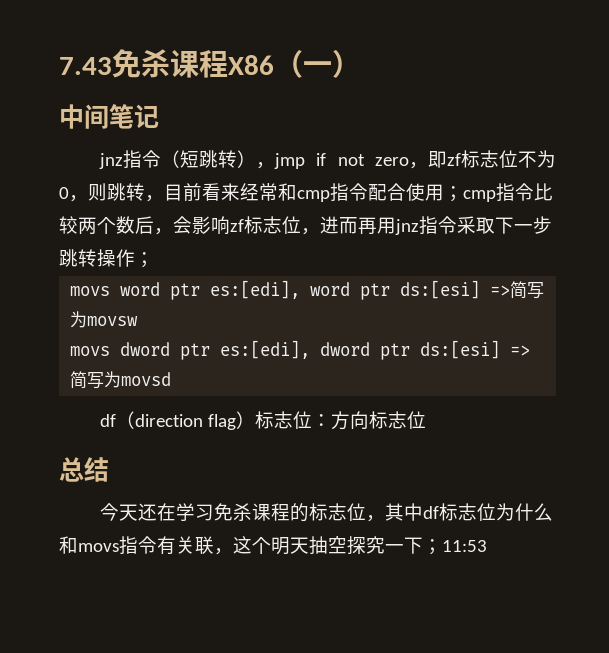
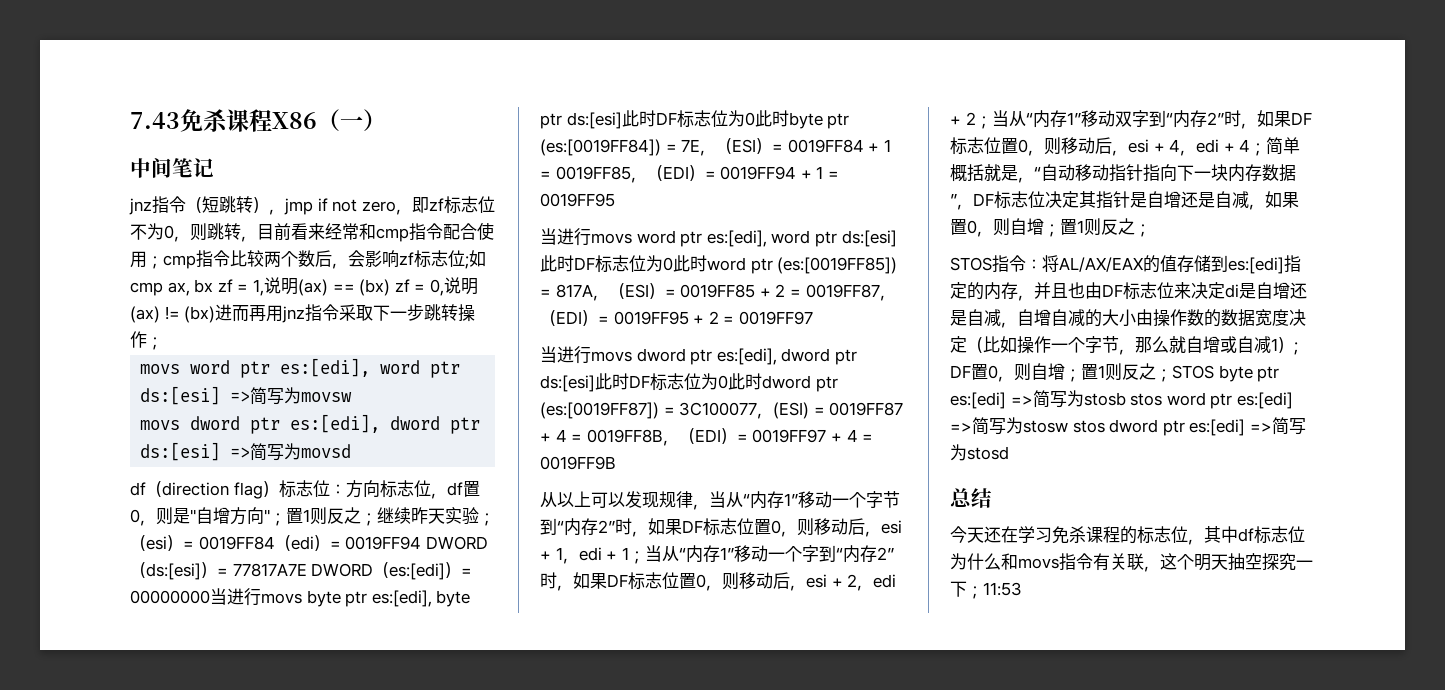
- jnz指令（短跳转），jmp if not zero，即zf标志位不为0，则跳转，目前看来经常和cmp指令配合使用；cmp指令比较两个数后，会影响zf标志位，进而再用jnz指令采取下一步跳转操作；
+ jnz指令（短跳转），jmp if not zero，即zf标志位不为0，则跳转，目前看来经常和cmp指令配合使用；cmp指令比较两个数后，会影响zf标志位;如cmp ax, bx zf = 1,说明(ax) == (bx) zf = 0,说明(ax) != (bx)进而再用jnz指令采取下一步跳转操作；
- df（direction flag）标志位：方向标志位
+ df（direction flag）标志位：方向标志位，df置0，则是"自增方向"；置1则反之；继续昨天实验；（esi）= 0019FF84（edi）= 0019FF94 DWORD（ds:[esi]）= 77817A7E DWORD（es:[edi]）= 00000000当进行movs byte ptr es:[edi], byte ptr ds:[esi]此时DF标志位为0此时byte ptr (es:[0019FF84]) = 7E，（ESI）= 0019FF84 + 1 = 0019FF85，（EDI）= 0019FF94 + 1 = 0019FF95
+ 当进行movs word ptr es:[edi], word ptr ds:[esi]此时DF标志位为0此时word ptr (es:[0019FF85]) = 817A，（ESI）= 0019FF85 + 2 = 0019FF87，（EDI）= 0019FF95 + 2 = 0019FF97
+ 当进行movs dword ptr es:[edi], dword ptr ds:[esi]此时DF标志位为0此时dword ptr (es:[0019FF87]) = 3C100077，(ESI) = 0019FF87 + 4 = 0019FF8B，（EDI）= 0019FF97 + 4 = 0019FF9B
+ 从以上可以发现规律，当从“内存1”移动一个字节到“内存2”时，如果DF标志位置0，则移动后，esi + 1，edi + 1；当从“内存1”移动一个字到“内存2”时，如果DF标志位置0，则移动后，esi + 2，edi + 2；当从“内存1”移动双字到“内存2”时，如果DF标志位置0，则移动后，esi + 4，edi + 4；简单概括就是，“自动移动指针指向下一块内存数据”，DF标志位决定其指针是自增还是自减，如果置0，则自增；置1则反之；
+ STOS指令：将AL/AX/EAX的值存储到es:[edi]指定的内存，并且也由DF标志位来决定di是自增还是自减，自增自减的大小由操作数的数据宽度决定（比如操作一个字节，那么就自增或自减1）; DF置0，则自增；置1则反之；STOS byte ptr es:[edi] =>简写为stosb stos word ptr es:[edi] =>简写为stosw stos dword ptr es:[edi] =>简写为stosd

